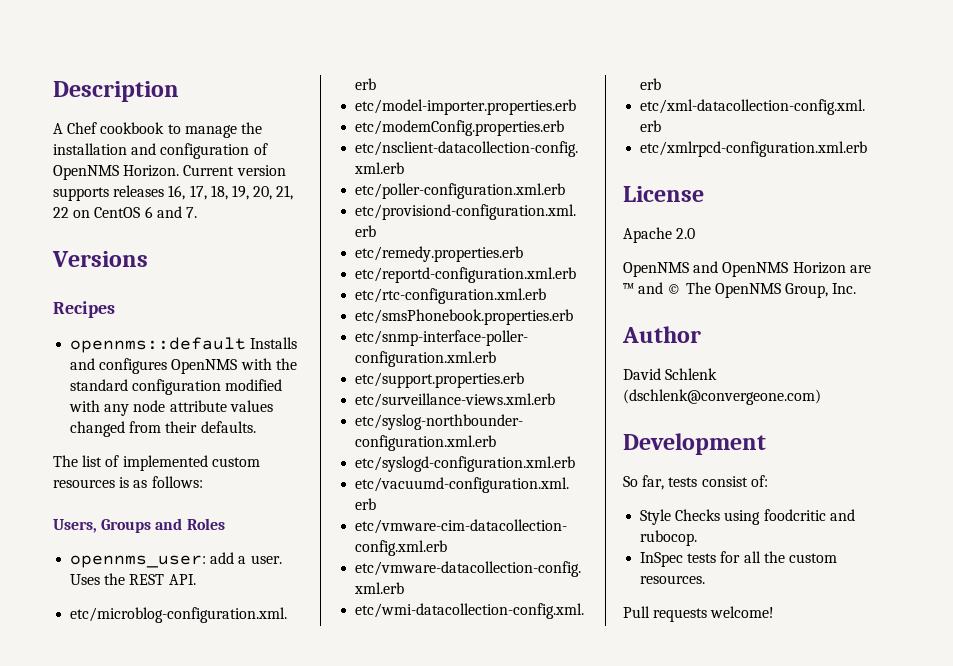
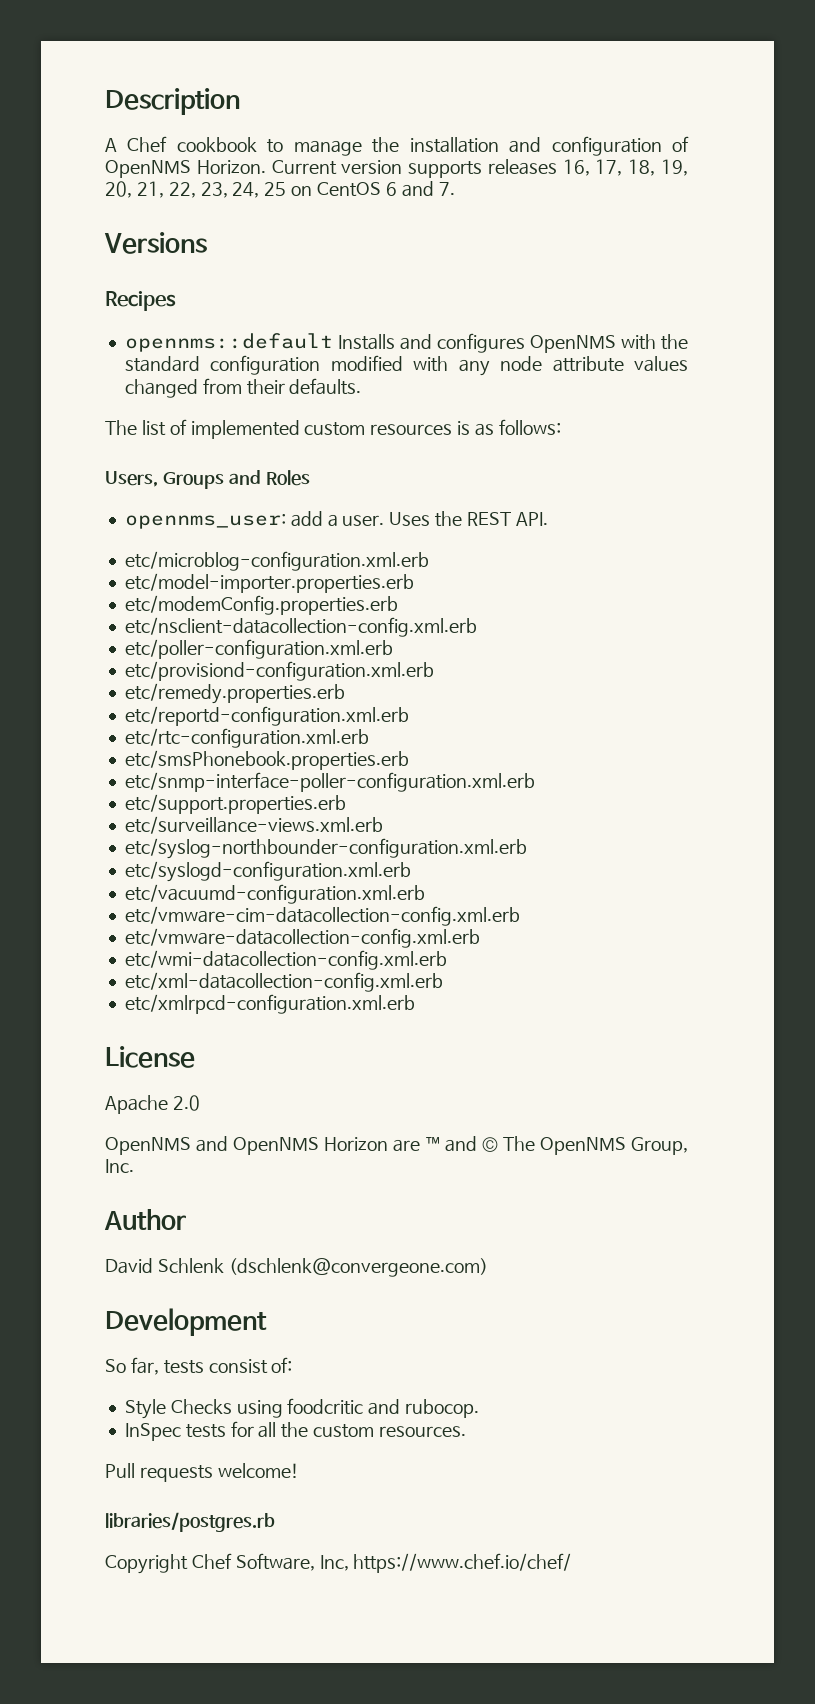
- Current version supports releases 16, 17, 18, 19, 20, 21, 22 on CentOS 6 and 7.
+ Current version supports releases 16, 17, 18, 19, 20, 21, 22, 23, 24, 25 on CentOS 6 and 7.
+ libraries/postgres.rb
+ Copyright Chef Software, Inc, https://www.chef.io/chef/

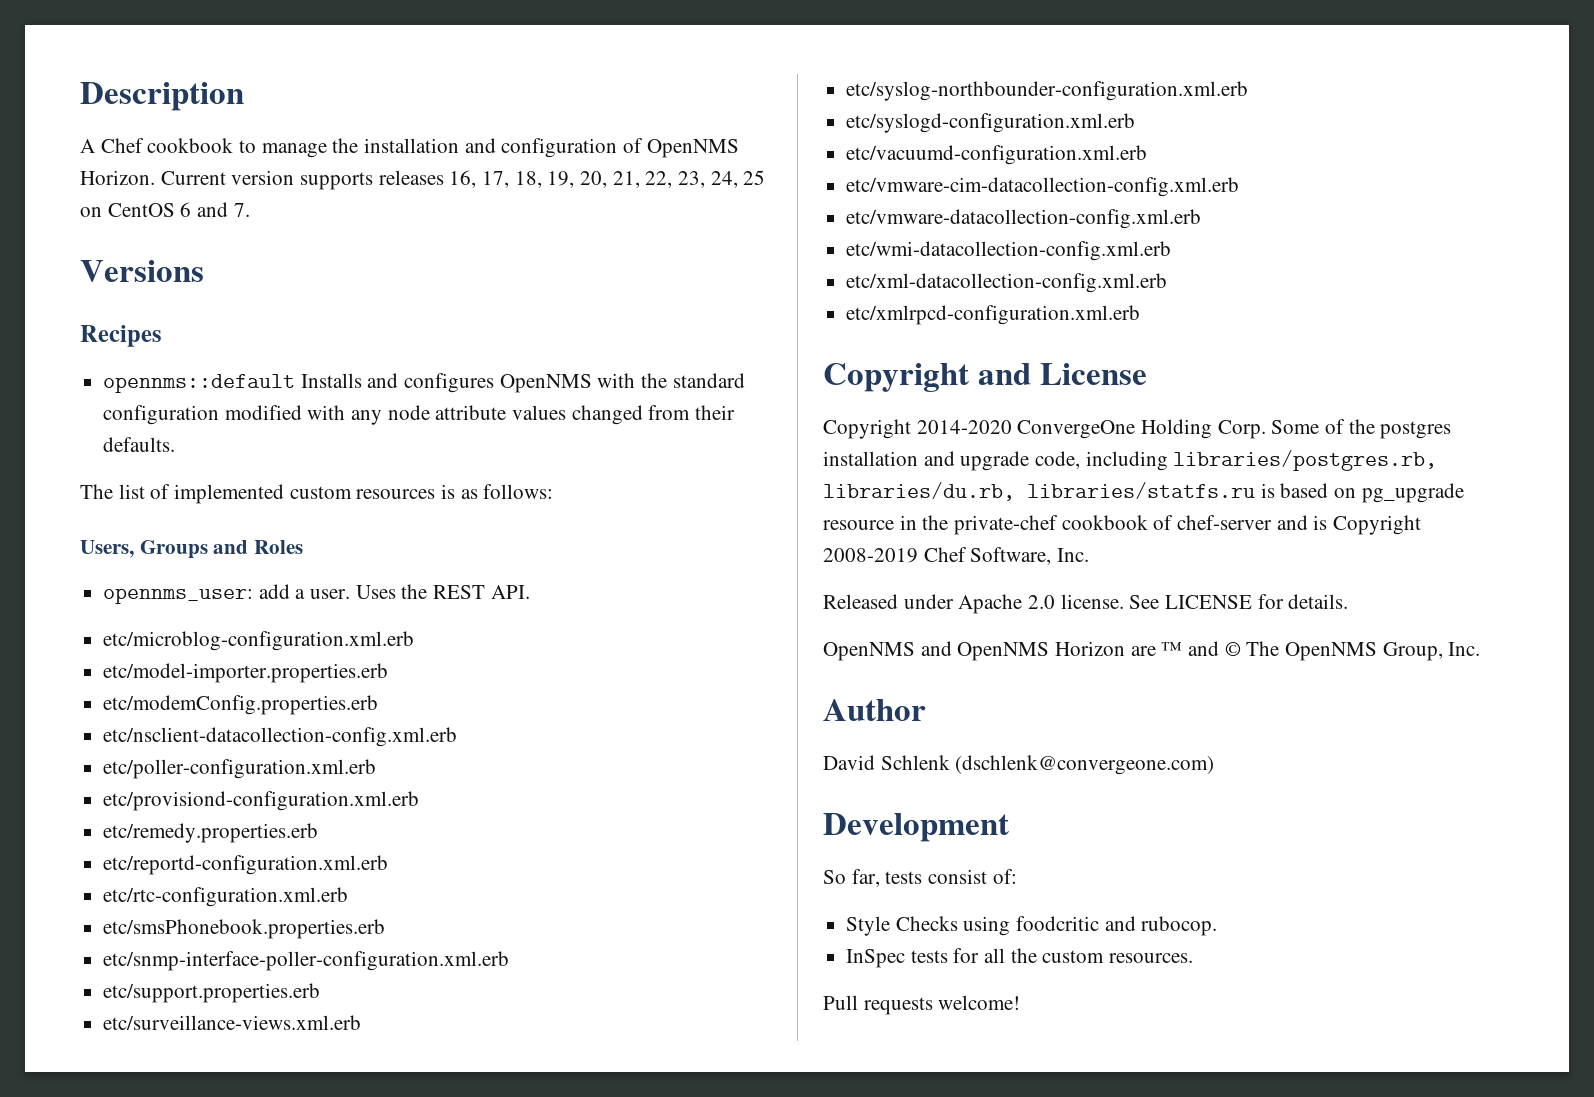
- License
+ Copyright and License
- Apache 2.0
+ Copyright 2014-2020 ConvergeOne Holding Corp. Some of the postgres installation and upgrade code, including libraries/postgres.rb, libraries/du.rb, libraries/statfs.ru is based on pg_upgrade resource in the private-chef cookbook of chef-server and is Copyright 2008-2019 Chef Software, Inc.
+ Released under Apache 2.0 license. See LICENSE for details.
- libraries/postgres.rb
- Copyright Chef Software, Inc, https://www.chef.io/chef/

